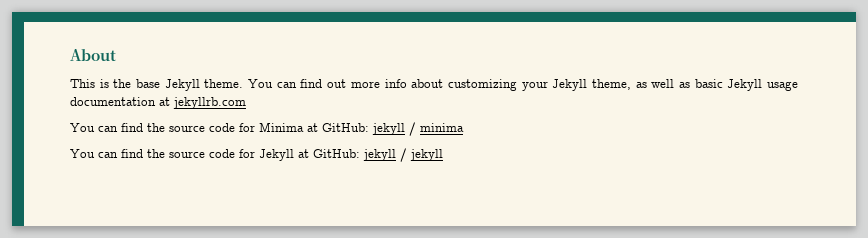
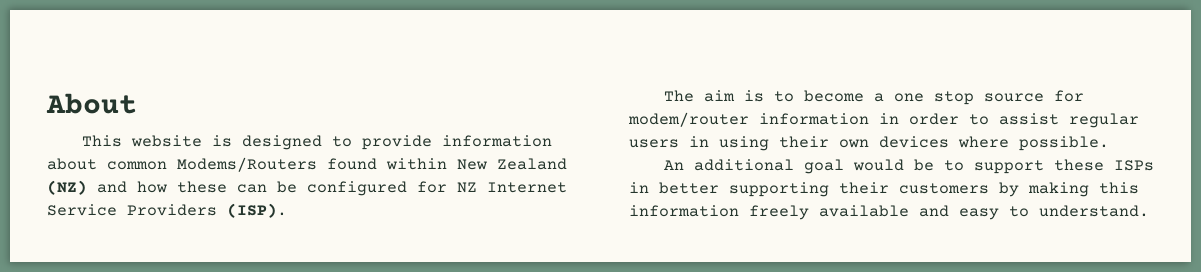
- This is the base Jekyll theme. You can find out more info about customizing your Jekyll theme, as well as basic Jekyll usage documentation at jekyllrb.com
- You can find the source code for Minima at GitHub: jekyll / minima
- You can find the source code for Jekyll at GitHub: jekyll / jekyll
+ This website is designed to provide information about common Modems/Routers found within New Zealand (NZ) and how these can be configured for NZ Internet Service Providers (ISP).
+ The aim is to become a one stop source for modem/router information in order to assist regular users in using their own devices where possible.
+ An additional goal would be to support these ISPs in better supporting their customers by making this information freely available and easy to understand.

